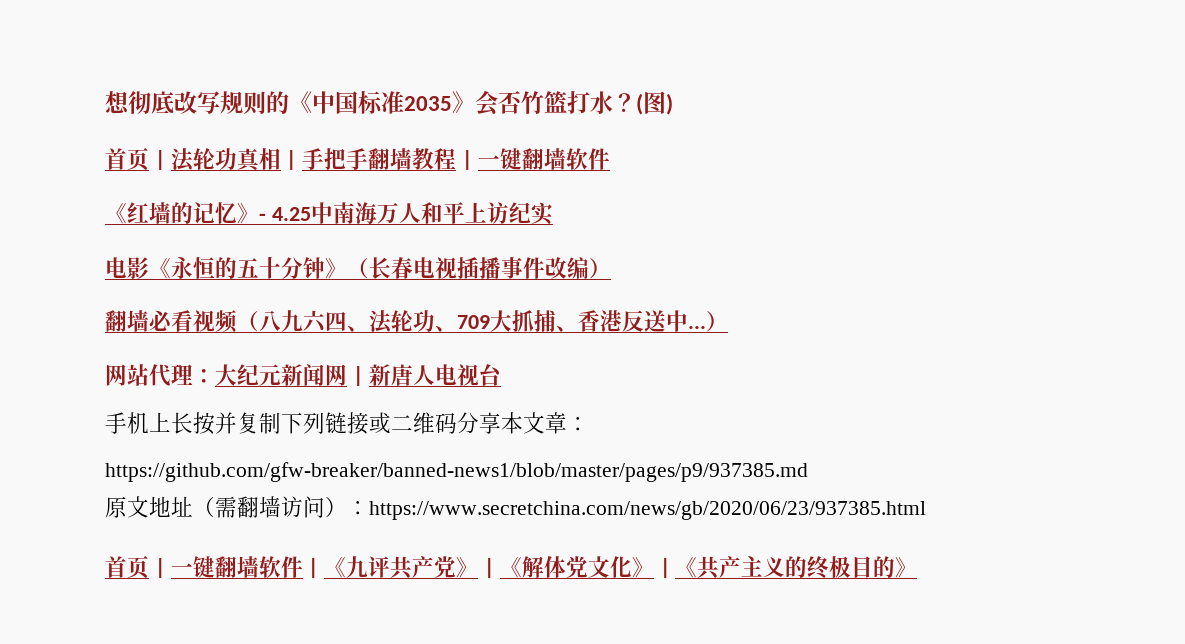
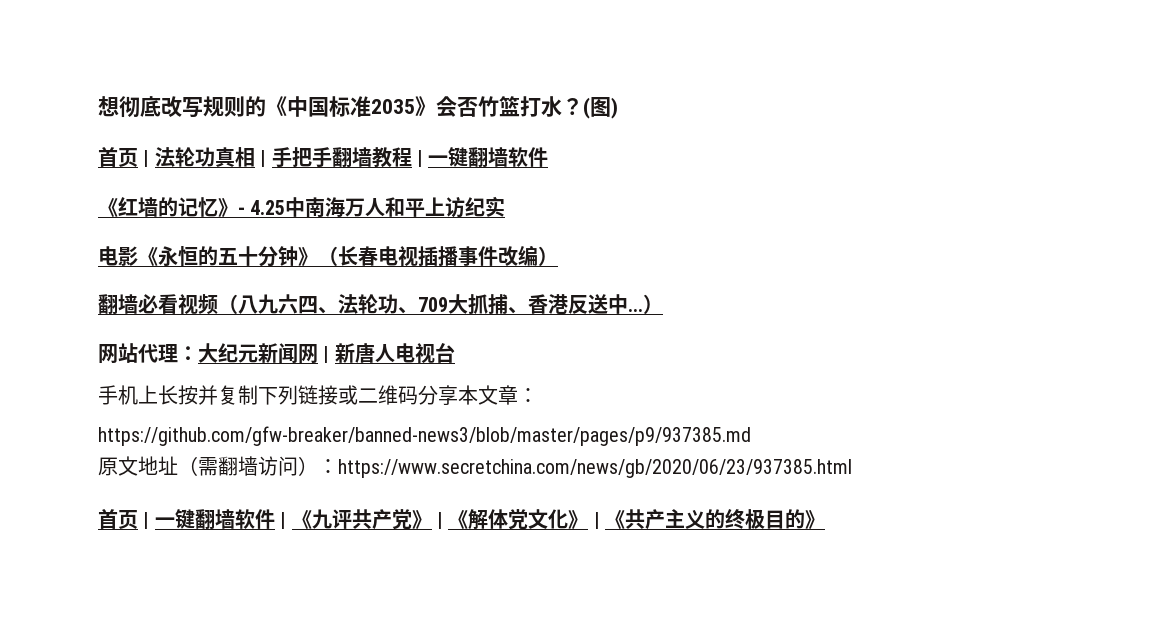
- https://github.com/gfw-breaker/banned-news1/blob/master/pages/p9/937385.md
+ https://github.com/gfw-breaker/banned-news3/blob/master/pages/p9/937385.md

